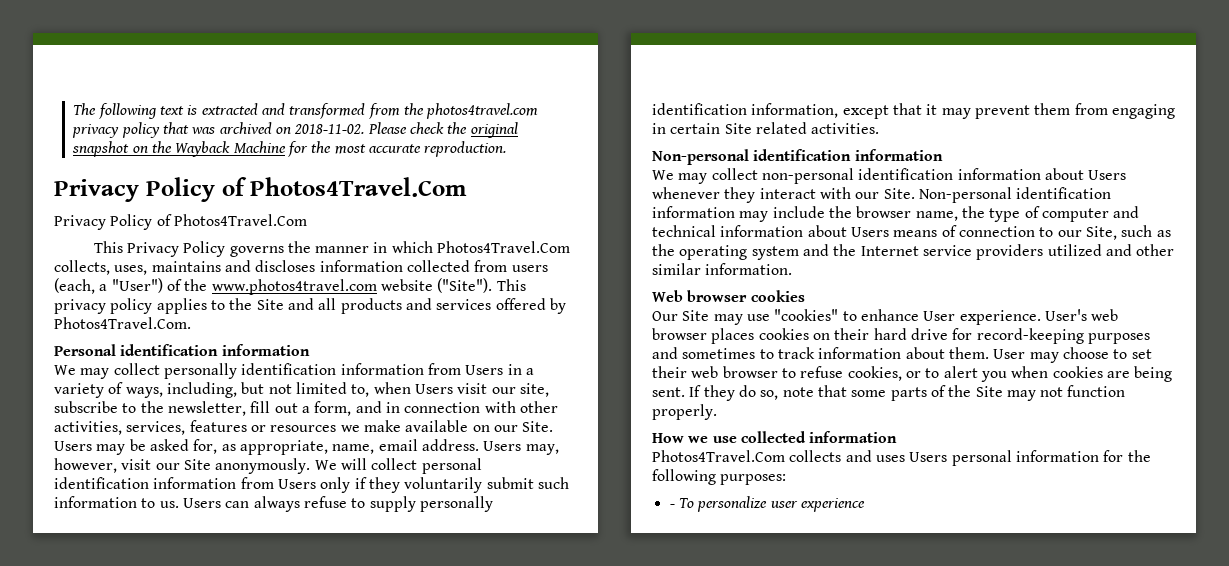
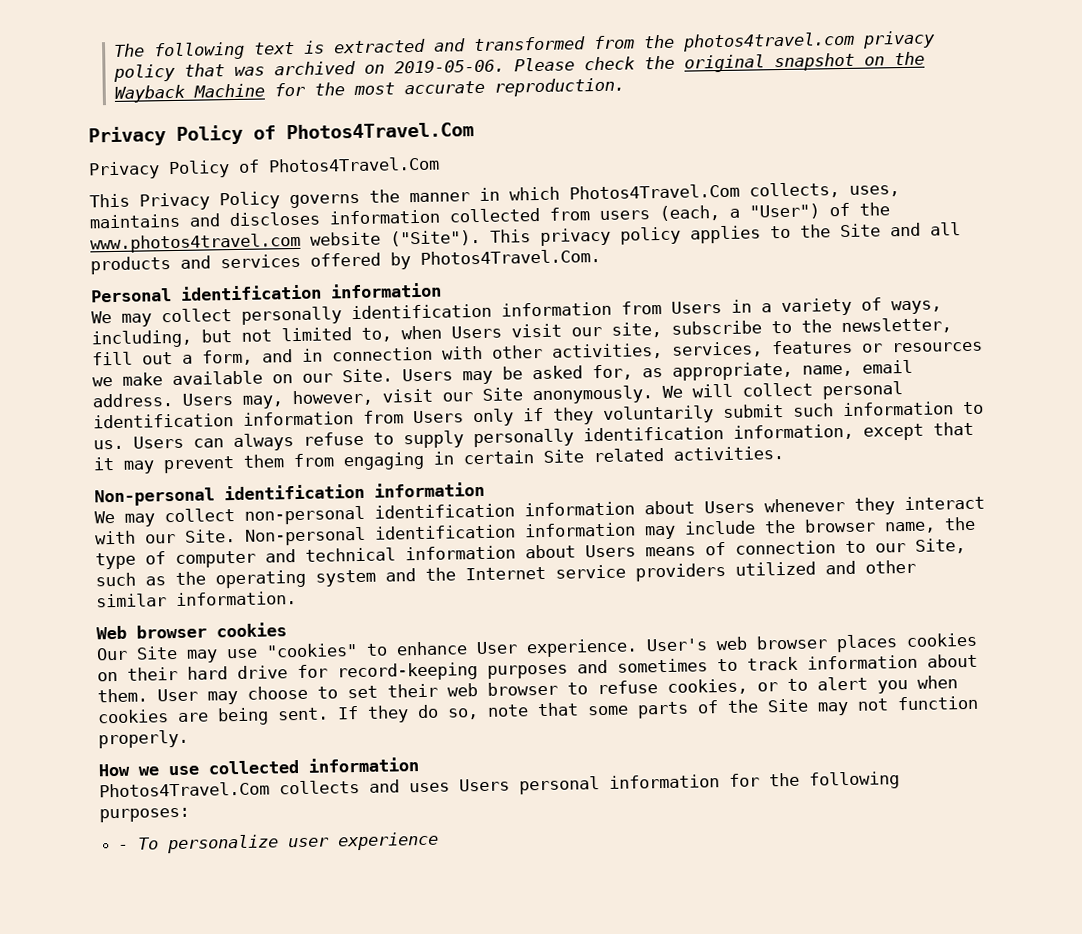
- The following text is extracted and transformed from the photos4travel.com privacy policy that was archived on 2018-11-02.
+ The following text is extracted and transformed from the photos4travel.com privacy policy that was archived on 2019-05-06.

